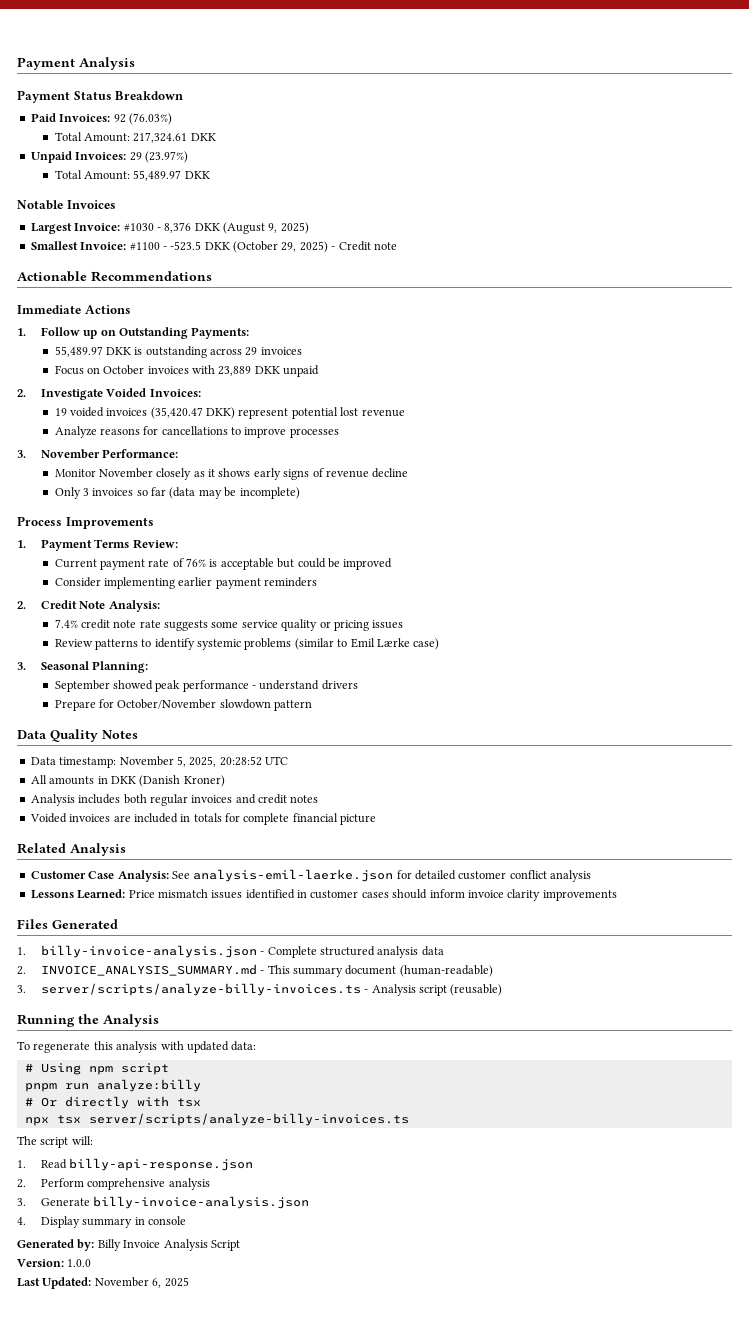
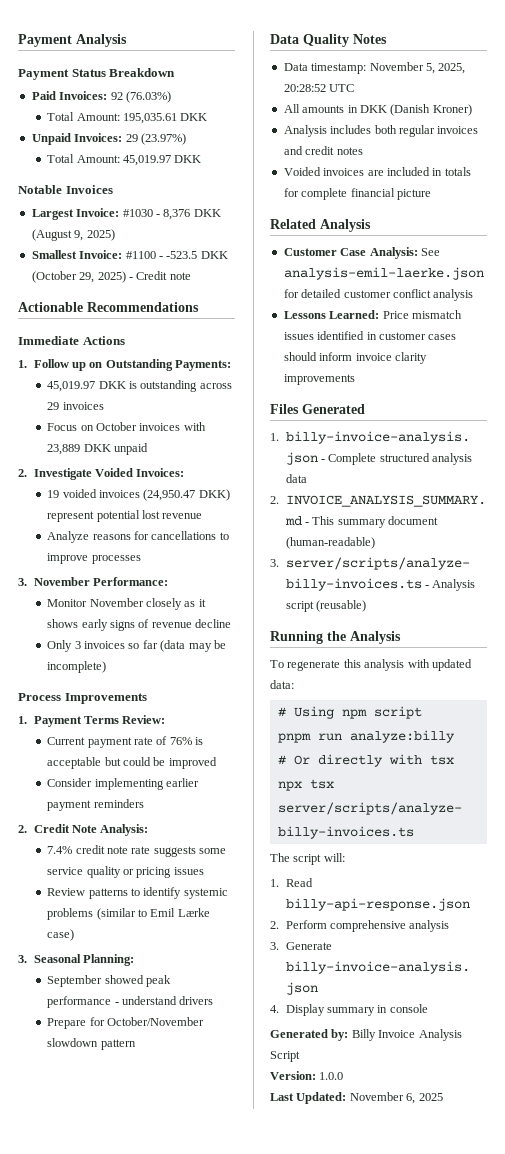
- Total Amount: 217,324.61 DKK
+ Total Amount: 195,035.61 DKK
- Total Amount: 55,489.97 DKK
+ Total Amount: 45,019.97 DKK
- 55,489.97 DKK is outstanding across 29 invoices
+ 45,019.97 DKK is outstanding across 29 invoices
- 19 voided invoices (35,420.47 DKK) represent potential lost revenue
+ 19 voided invoices (24,950.47 DKK) represent potential lost revenue

